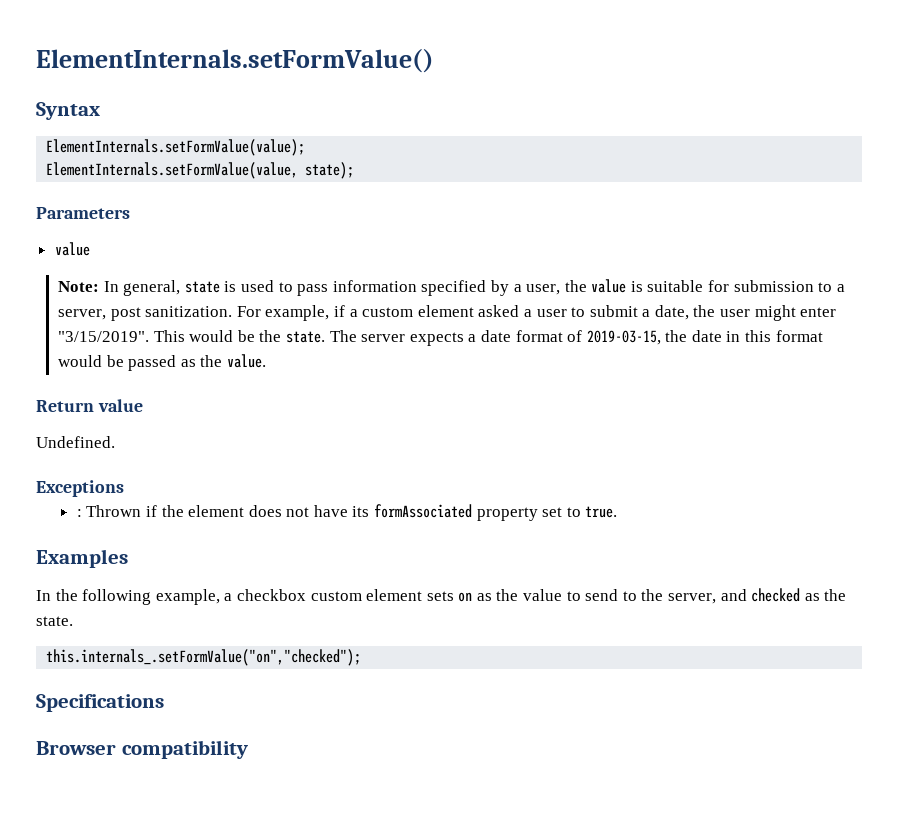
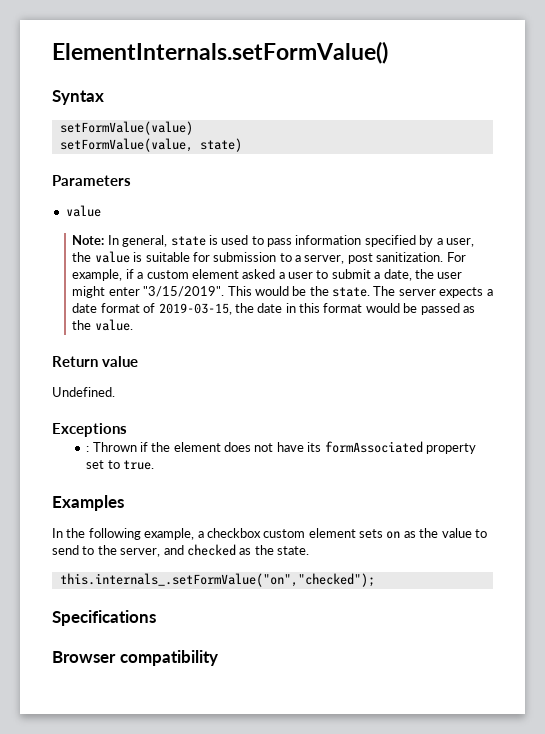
- ElementInternals.setFormValue(value);
- ElementInternals.setFormValue(value, state);
+ setFormValue(value)
+ setFormValue(value, state)

